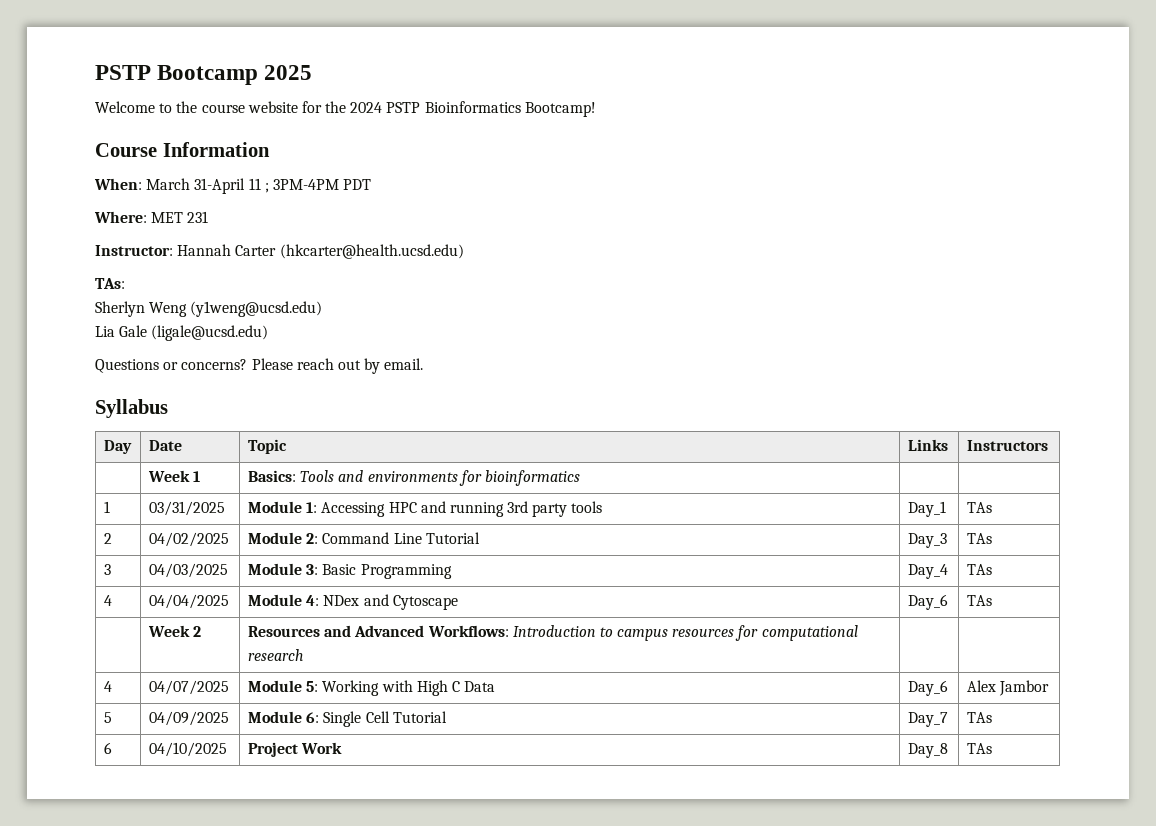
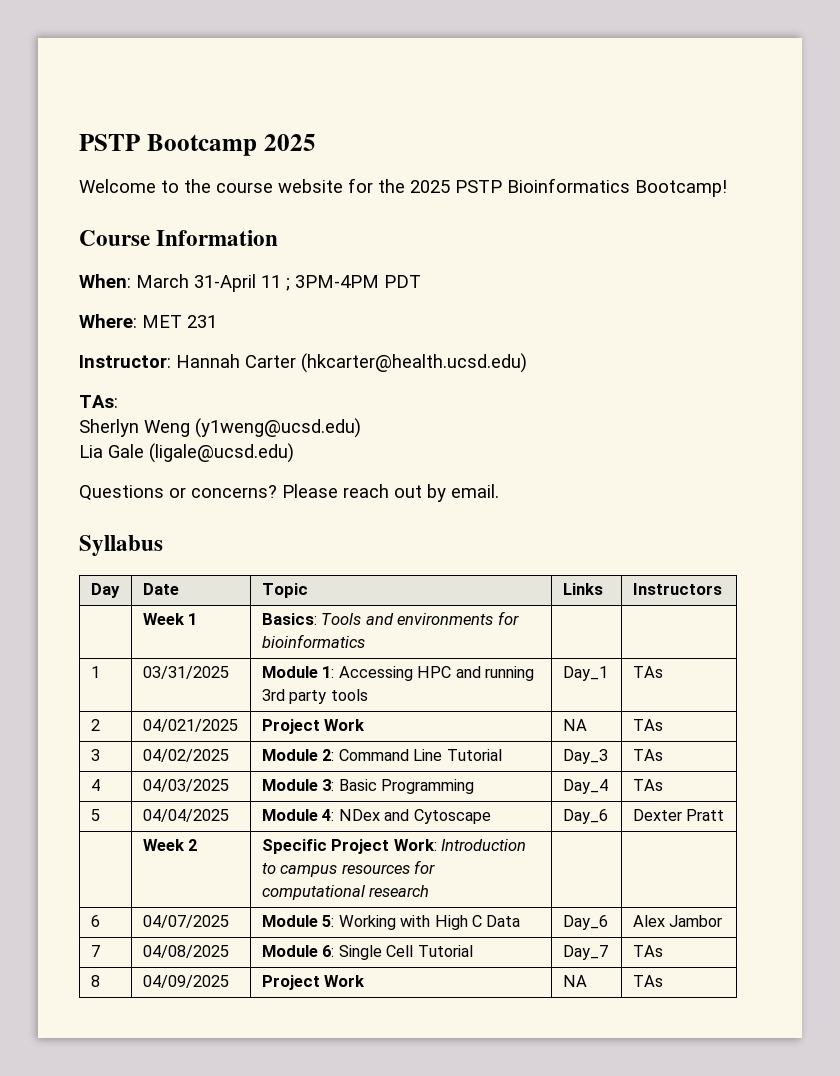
- Welcome to the course website for the 2024 PSTP Bioinformatics Bootcamp!
+ Welcome to the course website for the 2025 PSTP Bioinformatics Bootcamp!
- 2 | 04/02/2025 | Module 2: Command Line Tutorial | Day_3 | TAs
+ 2 | 04/021/2025 | Project Work | NA | TAs
+ 3 | 04/02/2025 | Module 2: Command Line Tutorial | Day_3 | TAs
- 3 | 04/03/2025 | Module 3: Basic Programming | Day_4 | TAs
+ 4 | 04/03/2025 | Module 3: Basic Programming | Day_4 | TAs
- 4 | 04/04/2025 | Module 4: NDex and Cytoscape | Day_6 | TAs
+ 5 | 04/04/2025 | Module 4: NDex and Cytoscape | Day_6 | Dexter Pratt
- | Week 2 | Resources and Advanced Workflows: Introduction to campus resources for computational research | |
+ | Week 2 | Specific Project Work: Introduction to campus resources for computational research | |
- 4 | 04/07/2025 | Module 5: Working with High C Data | Day_6 | Alex Jambor
+ 6 | 04/07/2025 | Module 5: Working with High C Data | Day_6 | Alex Jambor
- 5 | 04/09/2025 | Module 6: Single Cell Tutorial | Day_7 | TAs
+ 7 | 04/08/2025 | Module 6: Single Cell Tutorial | Day_7 | TAs
- 6 | 04/10/2025 | Project Work | Day_8 | TAs
+ 8 | 04/09/2025 | Project Work | NA | TAs

